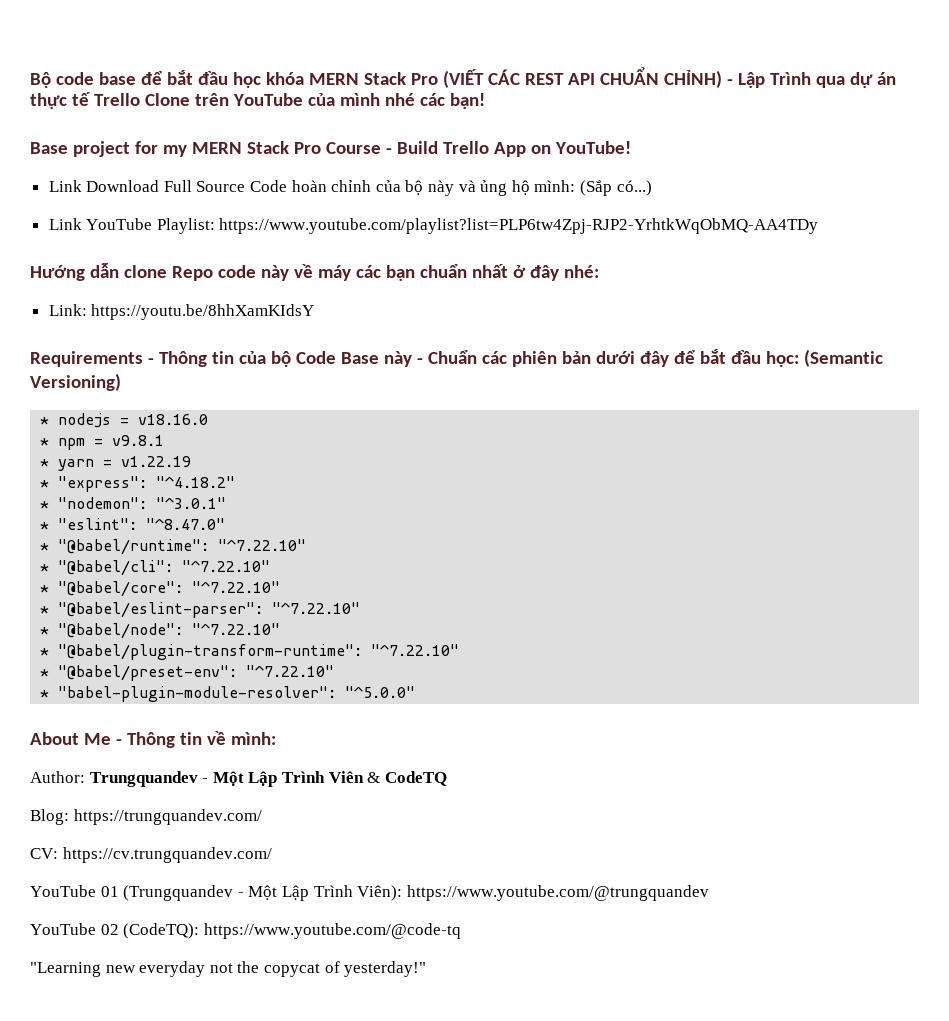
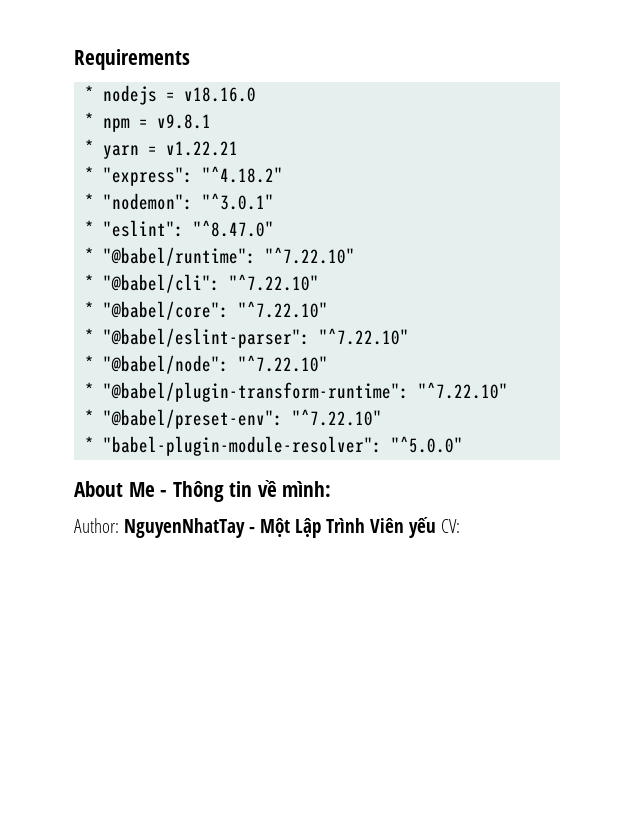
- Bộ code base để bắt đầu học khóa MERN Stack Pro (VIẾT CÁC REST API CHUẨN CHỈNH) - Lập Trình qua dự án thực tế Trello Clone trên YouTube của mình nhé các bạn!
- Base project for my MERN Stack Pro Course - Build Trello App on YouTube!
- Link Download Full Source Code hoàn chỉnh của bộ này và ủng hộ mình: (Sắp có...)
- Link YouTube Playlist: https://www.youtube.com/playlist?list=PLP6tw4Zpj-RJP2-YrhtkWqObMQ-AA4TDy
- Hướng dẫn clone Repo code này về máy các bạn chuẩn nhất ở đây nhé:
- Link: https://youtu.be/8hhXamKIdsY
- Requirements - Thông tin của bộ Code Base này - Chuẩn các phiên bản dưới đây để bắt đầu học: (Semantic Versioning)
+ Requirements
- * yarn = v1.22.19
+ * yarn = v1.22.21
- Author: Trungquandev - Một Lập Trình Viên & CodeTQ
- Blog: https://trungquandev.com/
- CV: https://cv.trungquandev.com/
- YouTube 01 (Trungquandev - Một Lập Trình Viên): https://www.youtube.com/@trungquandev
- YouTube 02 (CodeTQ): https://www.youtube.com/@code-tq
- "Learning new everyday not the copycat of yesterday!"
+ Author: NguyenNhatTay - Một Lập Trình Viên yếu CV:

